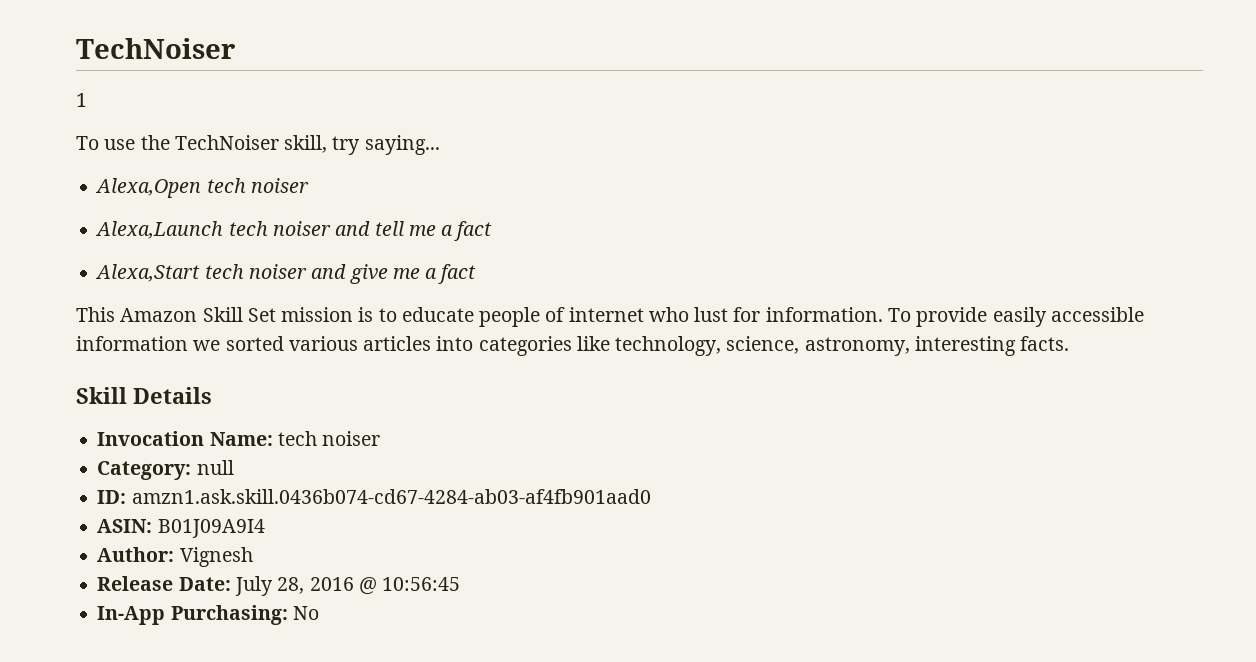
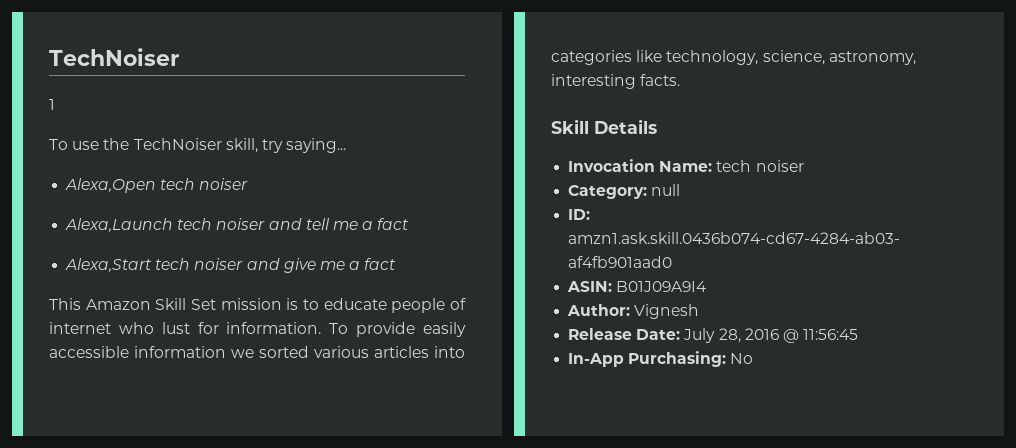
- Release Date: July 28, 2016 @ 10:56:45
+ Release Date: July 28, 2016 @ 11:56:45

